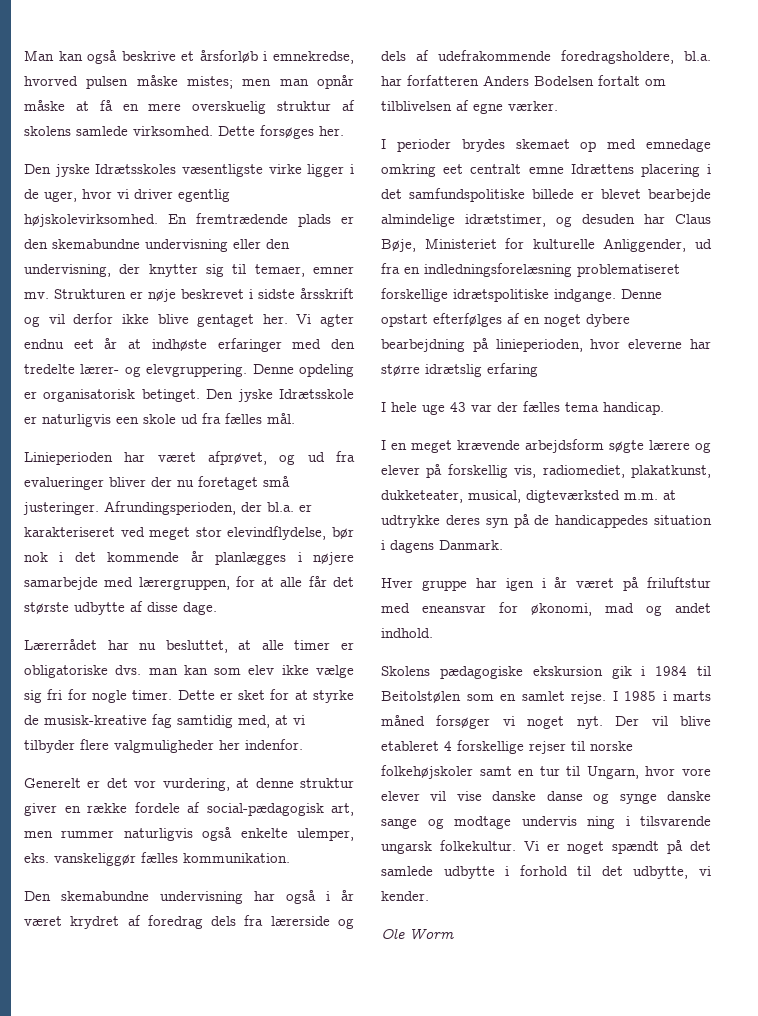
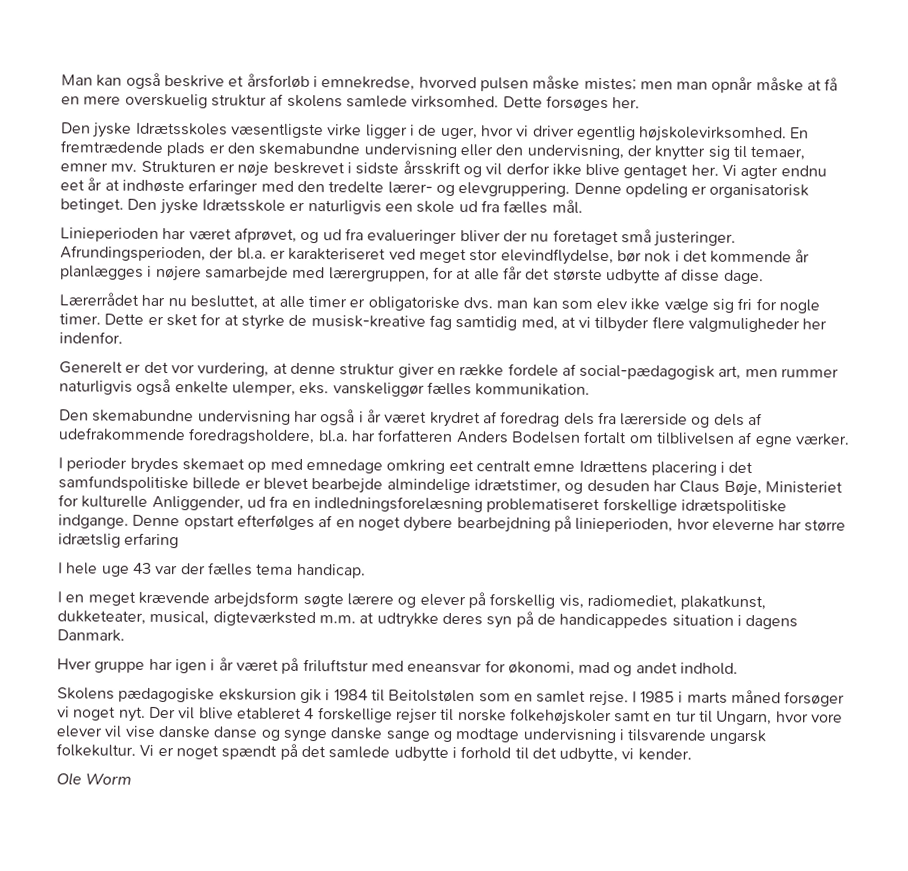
- Der vil blive etableret 4 forskellige rejser til norske folkehøjskoler samt en tur til Ungarn, hvor vore elever vil vise danske danse og synge danske sange og modtage undervis ning i tilsvarende ungarsk folkekultur.
+ Der vil blive etableret 4 forskellige rejser til norske folkehøjskoler samt en tur til Ungarn, hvor vore elever vil vise danske danse og synge danske sange og modtage undervisning i tilsvarende ungarsk folkekultur.

